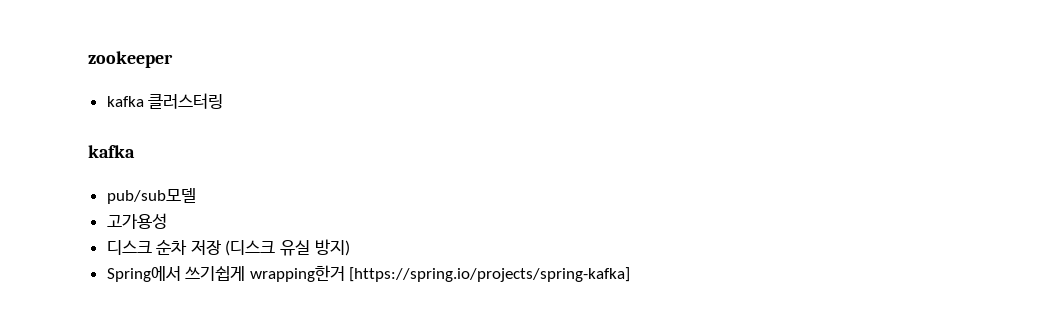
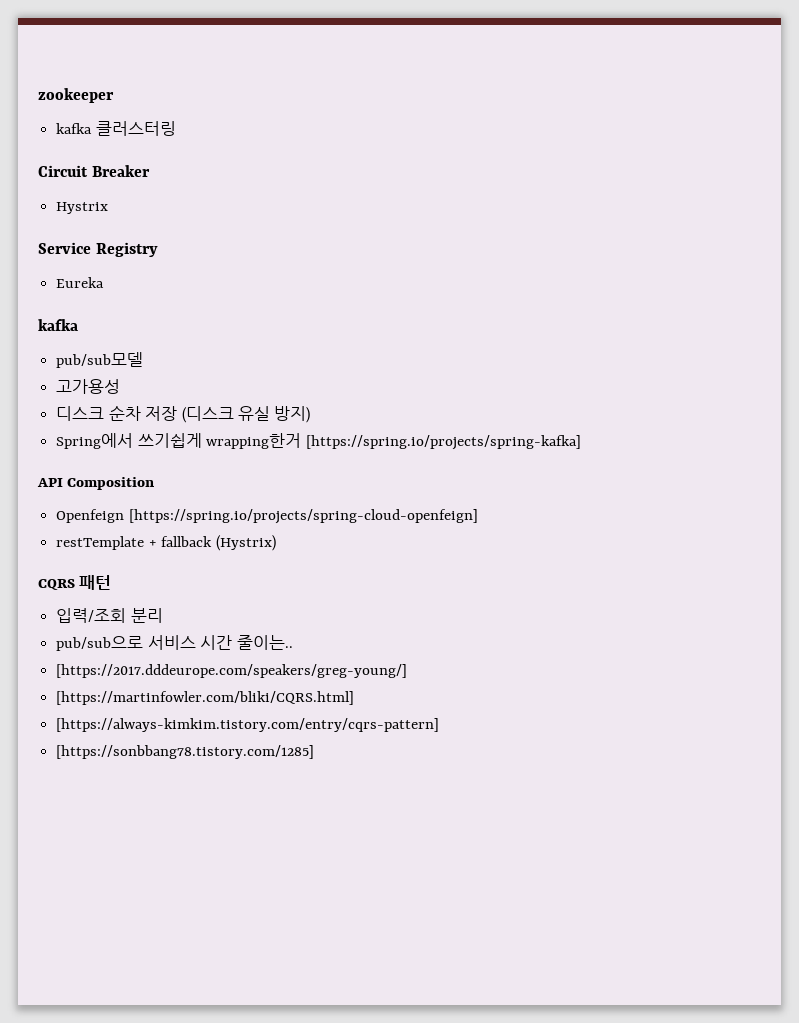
+ Circuit Breaker
+ Hystrix
+ Service Registry
+ Eureka
+ API Composition
+ Openfeign [https://spring.io/projects/spring-cloud-openfeign]
+ restTemplate + fallback (Hystrix)
+ CQRS 패턴
+ 입력/조회 분리
+ pub/sub으로 서비스 시간 줄이는..
+ [https://2017.dddeurope.com/speakers/greg-young/]
+ [https://martinfowler.com/bliki/CQRS.html]
+ [https://always-kimkim.tistory.com/entry/cqrs-pattern]
+ [https://sonbbang78.tistory.com/1285]

